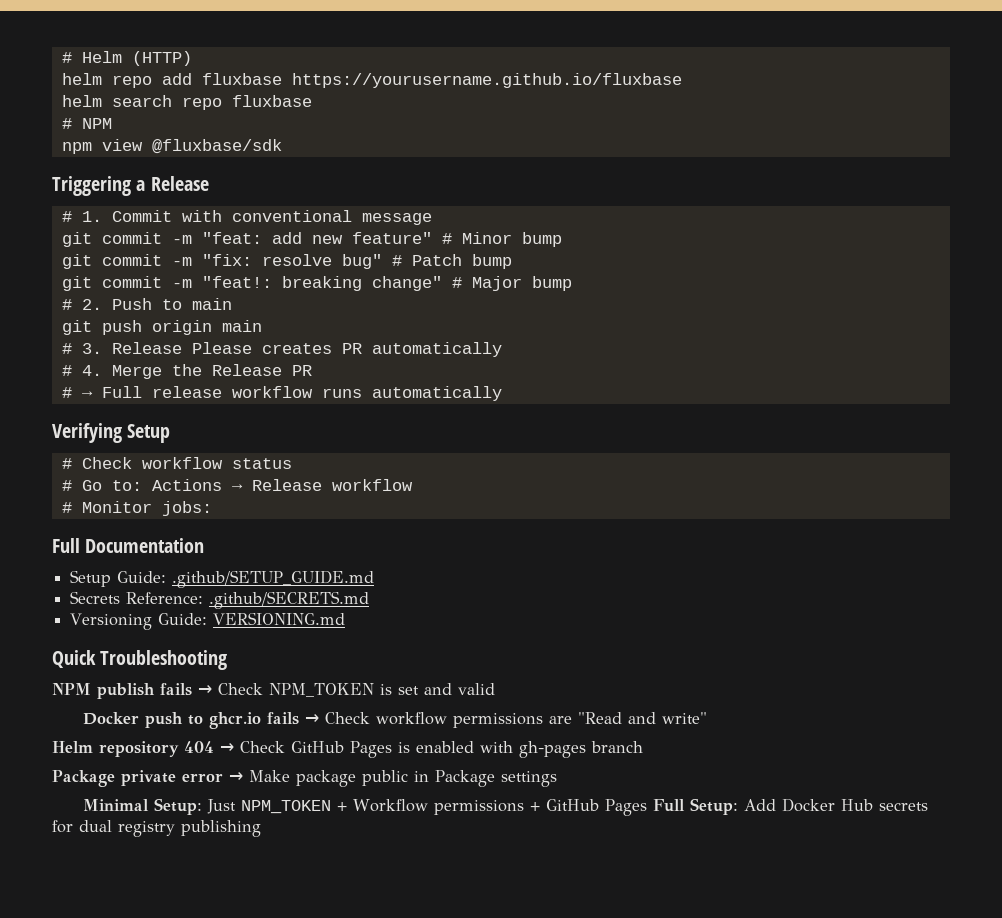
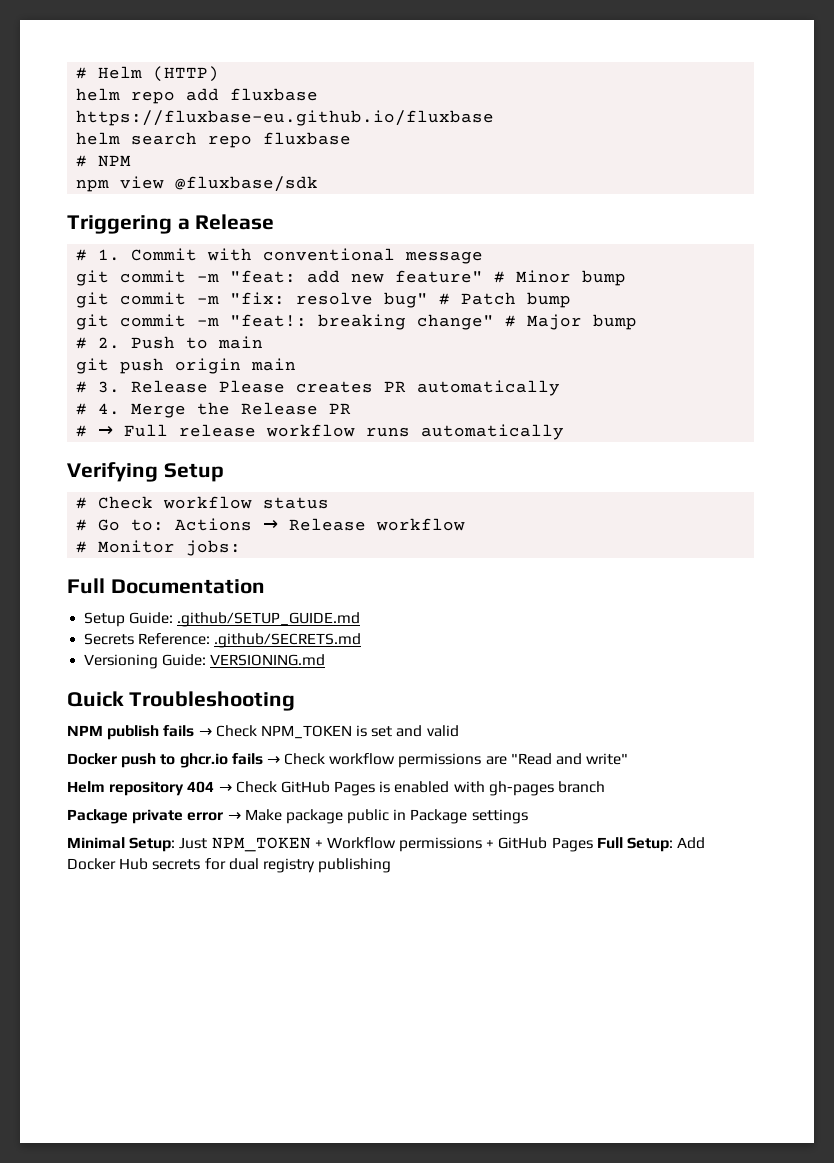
- helm repo add fluxbase https://yourusername.github.io/fluxbase
+ helm repo add fluxbase https://fluxbase-eu.github.io/fluxbase

